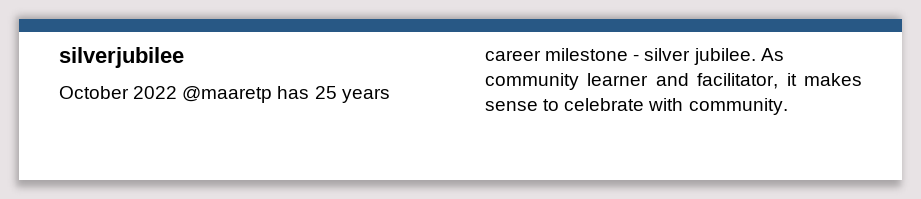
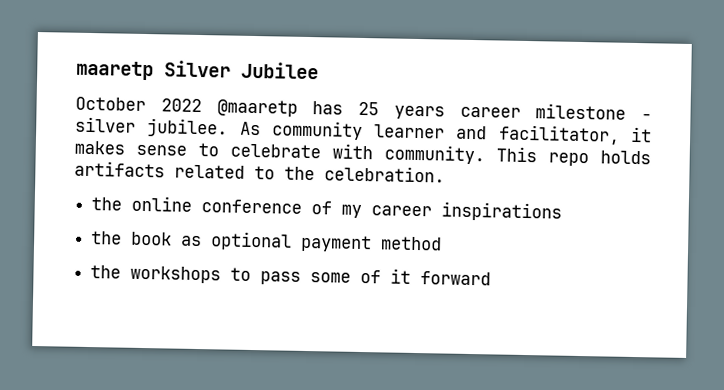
- silverjubilee
+ maaretp Silver Jubilee
+ This repo holds artifacts related to the celebration.
+ the online conference of my career inspirations
+ the book as optional payment method
+ the workshops to pass some of it forward

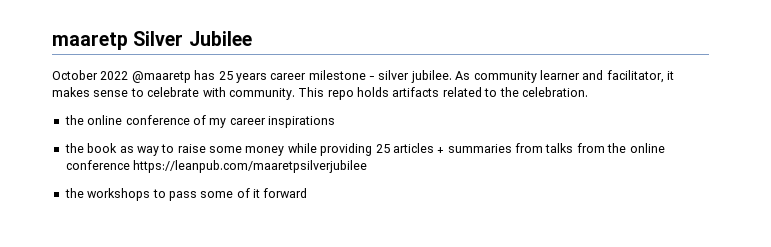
- the book as optional payment method
+ the book as way to raise some money while providing 25 articles + summaries from talks from the online conference https://leanpub.com/maaretpsilverjubilee

